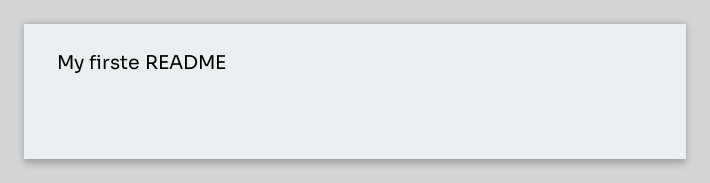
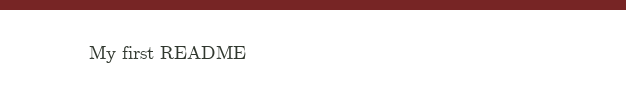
- My firste README
+ My first README

